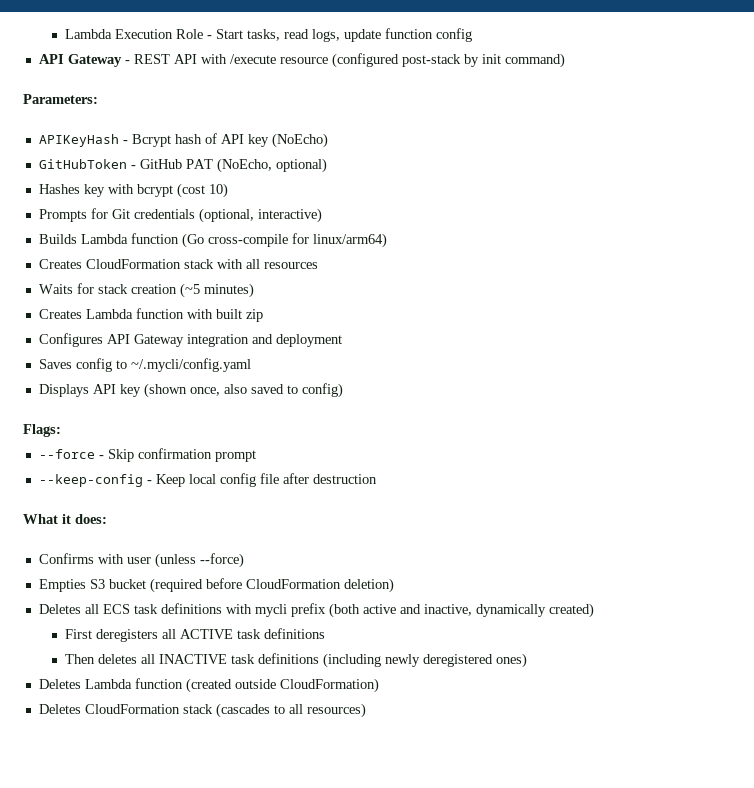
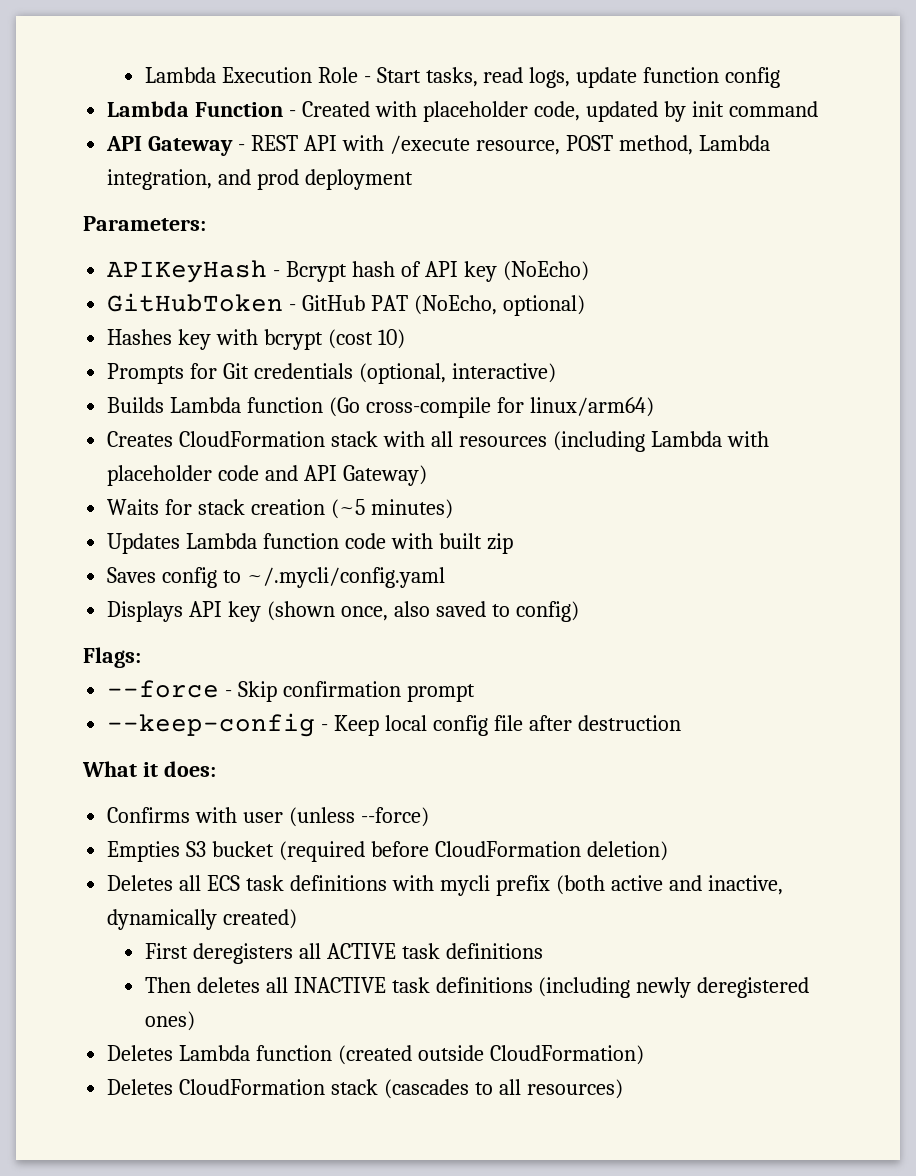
+ Lambda Function - Created with placeholder code, updated by init command
- API Gateway - REST API with /execute resource (configured post-stack by init command)
+ API Gateway - REST API with /execute resource, POST method, Lambda integration, and prod deployment
- Creates CloudFormation stack with all resources
+ Creates CloudFormation stack with all resources (including Lambda with placeholder code and API Gateway)
- Creates Lambda function with built zip
+ Updates Lambda function code with built zip
- Configures API Gateway integration and deployment

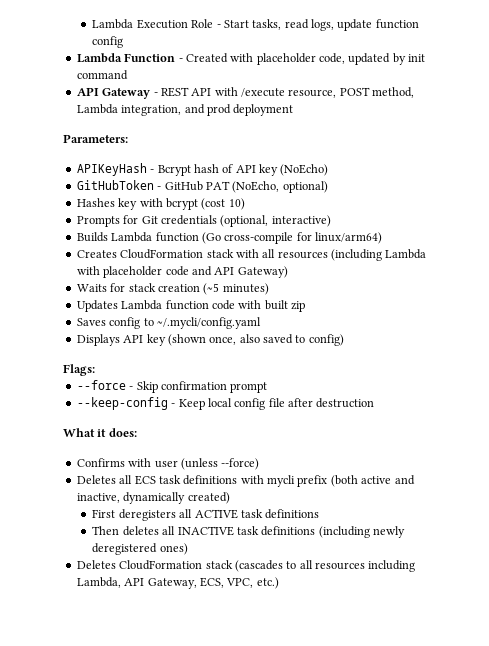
- Empties S3 bucket (required before CloudFormation deletion)
- Deletes Lambda function (created outside CloudFormation)
- Deletes CloudFormation stack (cascades to all resources)
+ Deletes CloudFormation stack (cascades to all resources including Lambda, API Gateway, ECS, VPC, etc.)

